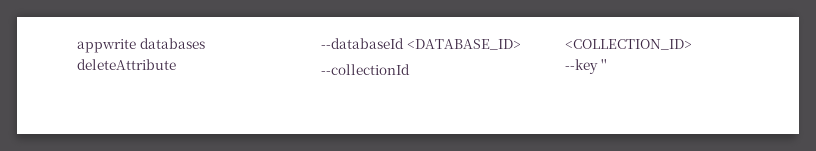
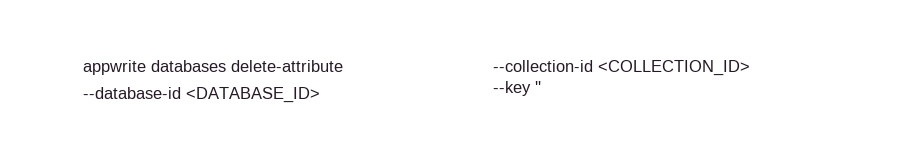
- appwrite databases deleteAttribute
- --databaseId <DATABASE_ID>
+ appwrite databases delete-attribute
+ --database-id <DATABASE_ID>
- --collectionId <COLLECTION_ID>
+ --collection-id <COLLECTION_ID>

